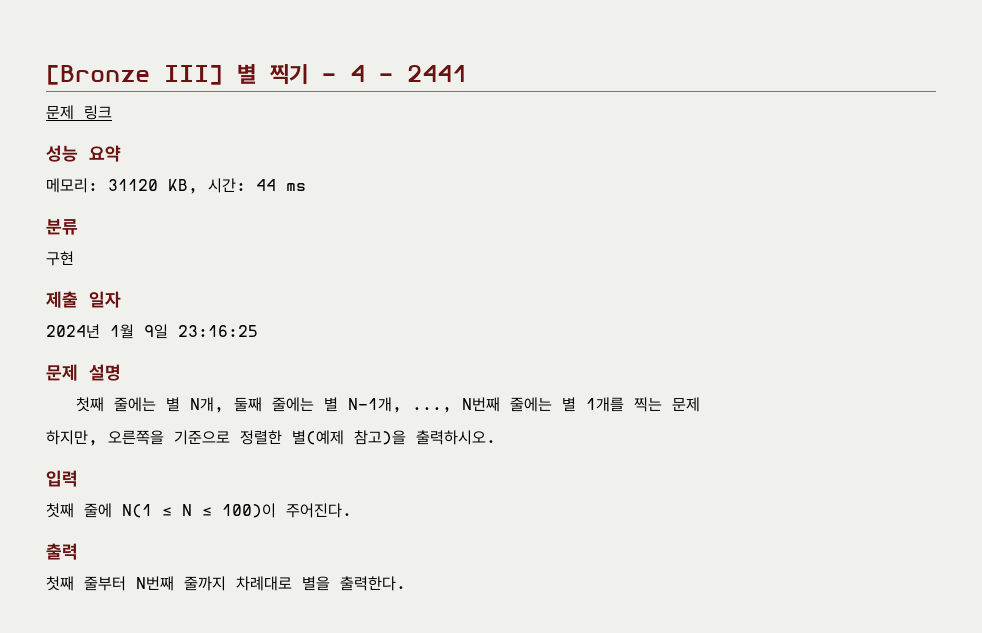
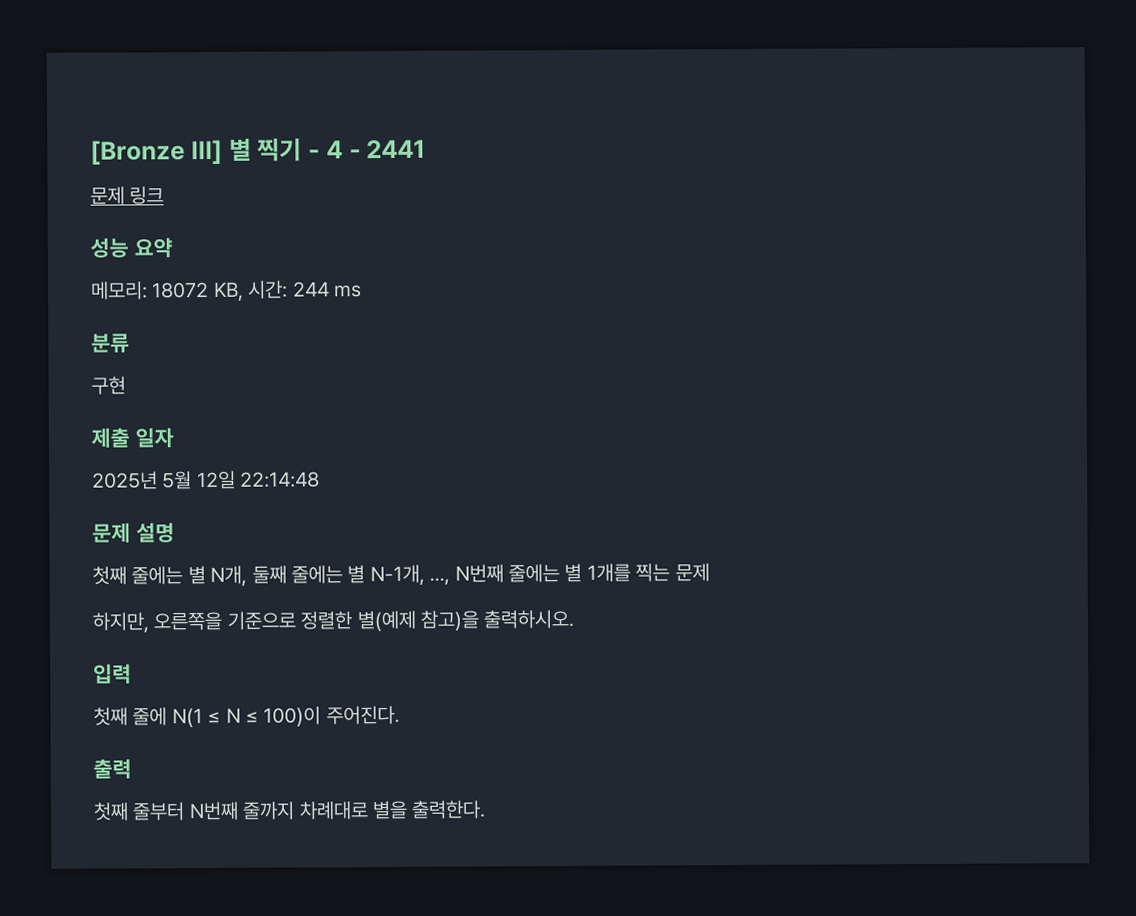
- 메모리: 31120 KB, 시간: 44 ms
+ 메모리: 18072 KB, 시간: 244 ms
- 2024년 1월 9일 23:16:25
+ 2025년 5월 12일 22:14:48

